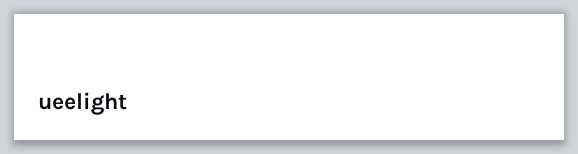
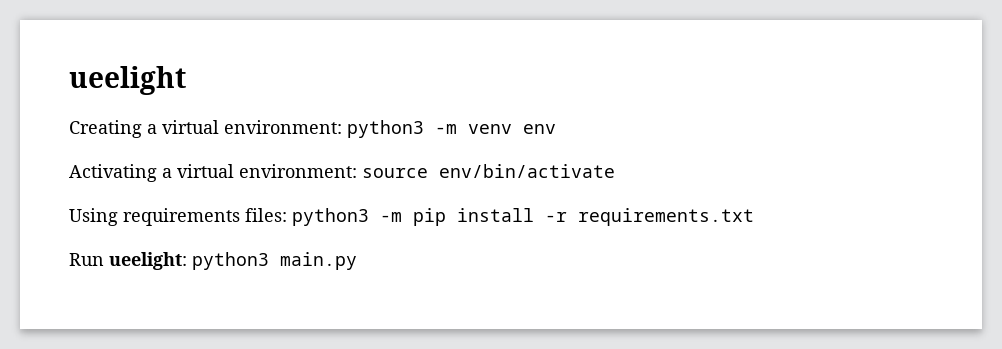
+ Creating a virtual environment: python3 -m venv env
+ Activating a virtual environment: source env/bin/activate
+ Using requirements files: python3 -m pip install -r requirements.txt
+ Run ueelight: python3 main.py

